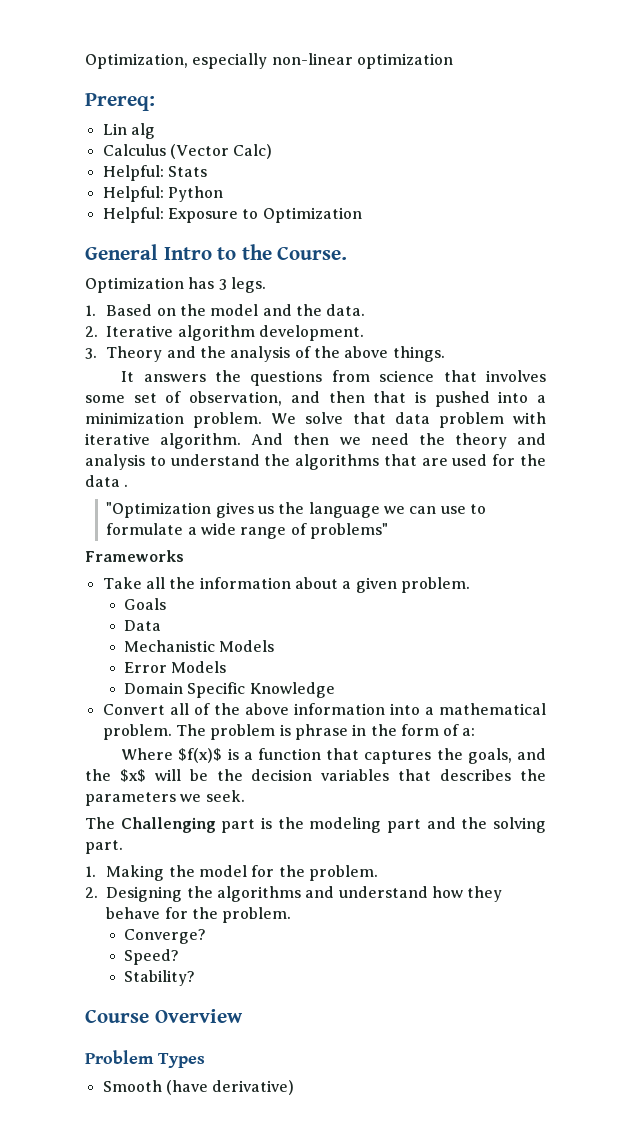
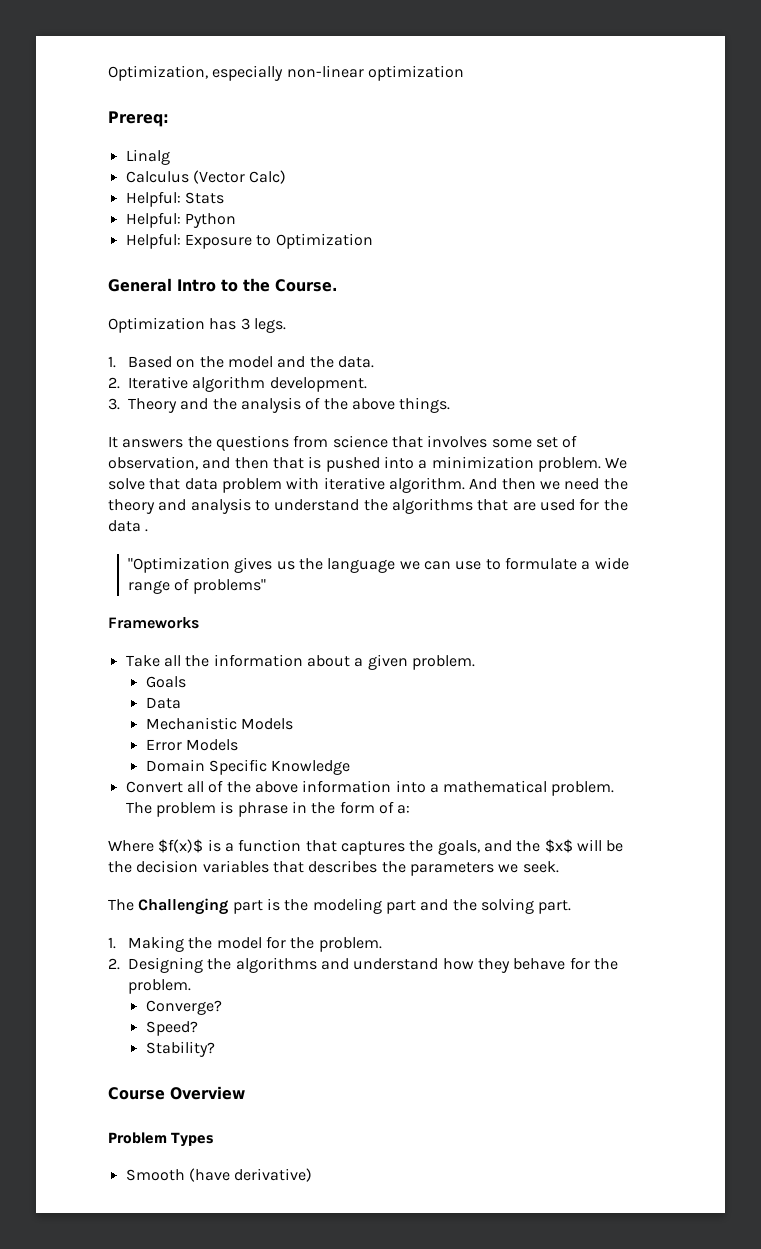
- Lin alg
+ Linalg

